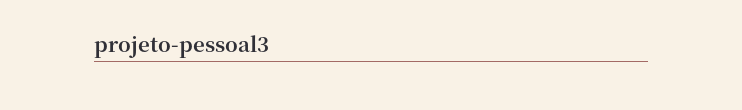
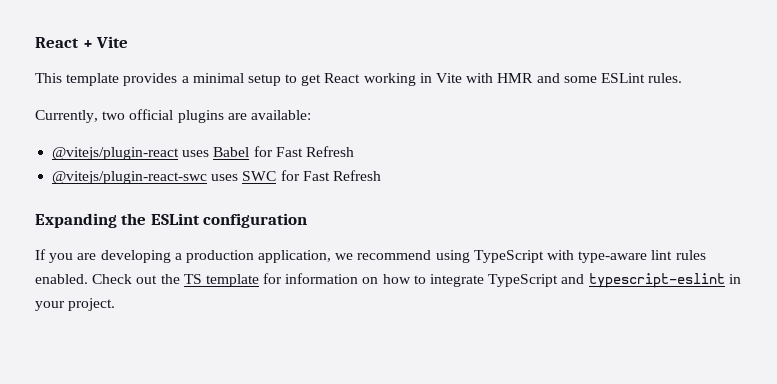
- projeto-pessoal3
+ React + Vite
+ This template provides a minimal setup to get React working in Vite with HMR and some ESLint rules.
+ Currently, two official plugins are available:
+ @vitejs/plugin-react uses Babel for Fast Refresh
+ @vitejs/plugin-react-swc uses SWC for Fast Refresh
+ Expanding the ESLint configuration
+ If you are developing a production application, we recommend using TypeScript with type-aware lint rules enabled. Check out the TS template for information on how to integrate TypeScript and typescript-eslint in your project.

